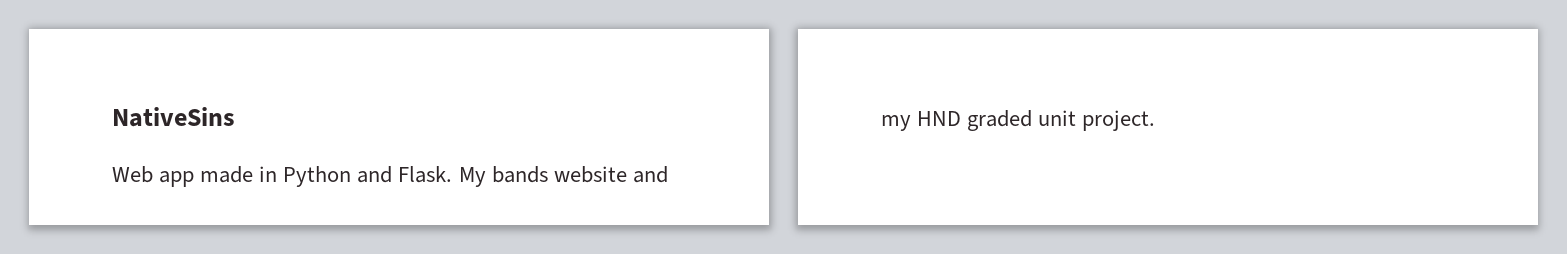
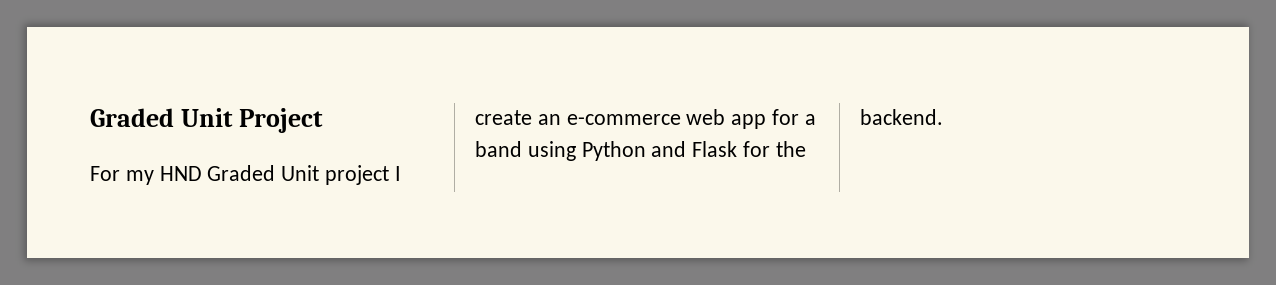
- NativeSins
- Web app made in Python and Flask. My bands website and my HND graded unit project.
+ Graded Unit Project
+ For my HND Graded Unit project I create an e-commerce web app for a band using Python and Flask for the backend.

